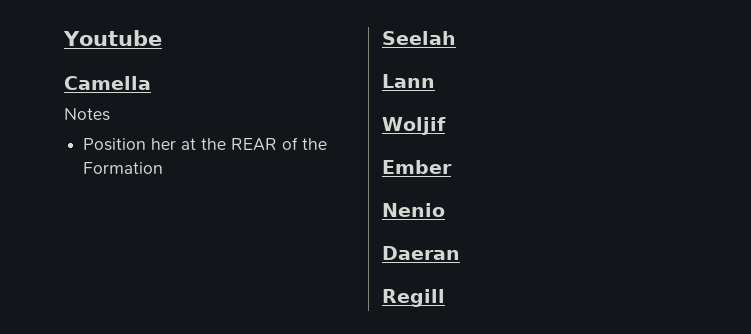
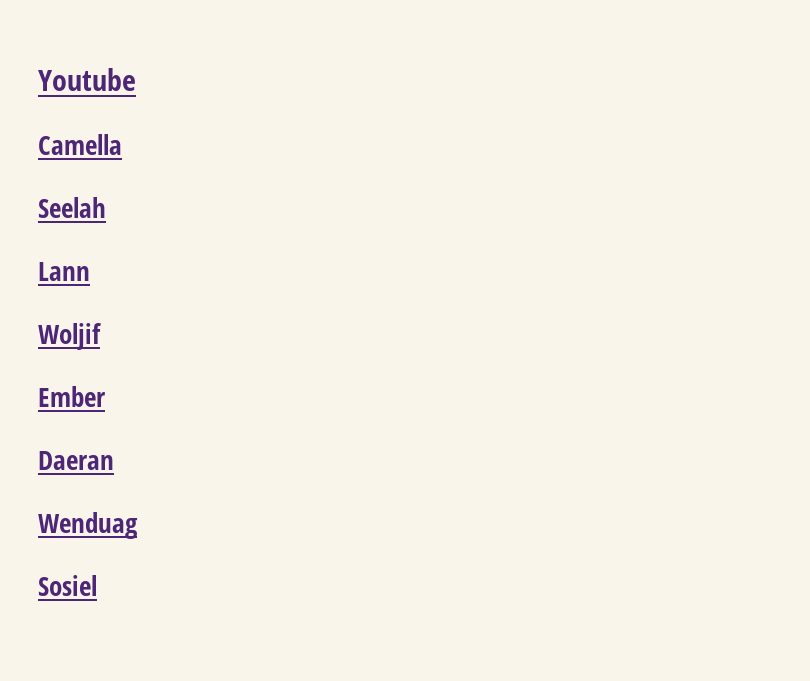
- Notes
- Position her at the REAR of the Formation
- Nenio
- Regill
+ Wenduag
+ Sosiel

